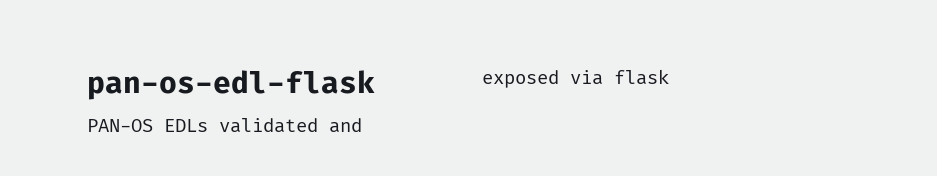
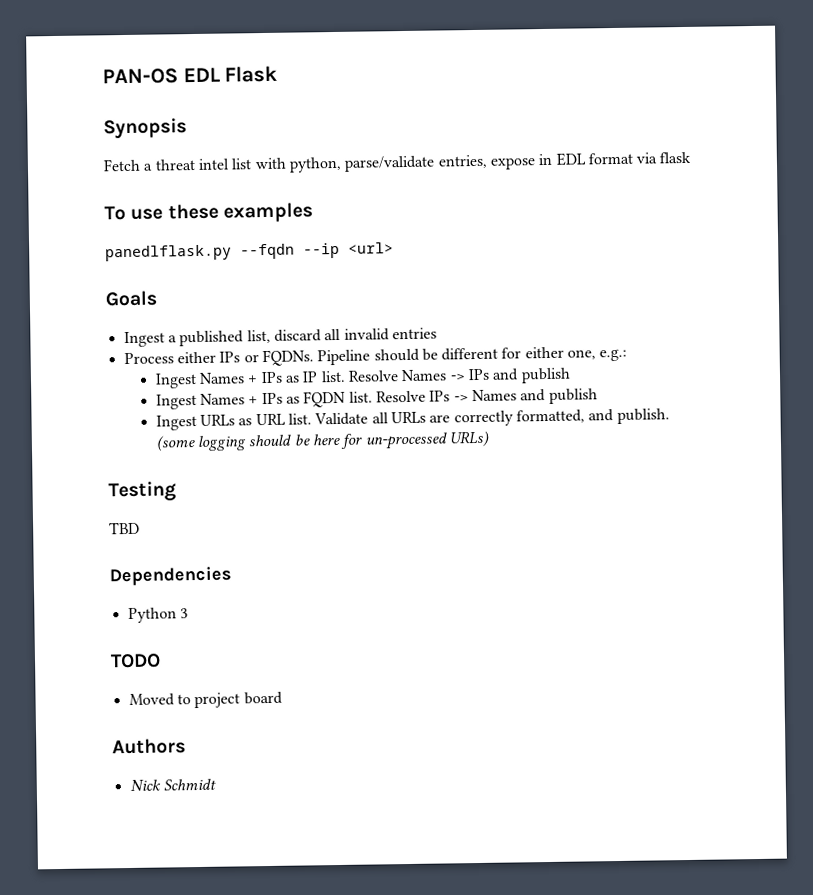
- pan-os-edl-flask
- PAN-OS EDLs validated and exposed via flask
+ PAN-OS EDL Flask
+ Synopsis
+ Fetch a threat intel list with python, parse/validate entries, expose in EDL format via flask
+ To use these examples
+ panedlflask.py --fqdn --ip <url>
+ Goals
+ Ingest a published list, discard all invalid entries
+ Process either IPs or FQDNs. Pipeline should be different for either one, e.g.:
+ Ingest Names + IPs as IP list. Resolve Names -> IPs and publish
+ Ingest Names + IPs as FQDN list. Resolve IPs -> Names and publish
+ Ingest URLs as URL list. Validate all URLs are correctly formatted, and publish. (some logging should be here for un-processed URLs)
+ Testing
+ TBD
+ Dependencies
+ Python 3
+ TODO
+ Moved to project board
+ Authors
+ Nick Schmidt

